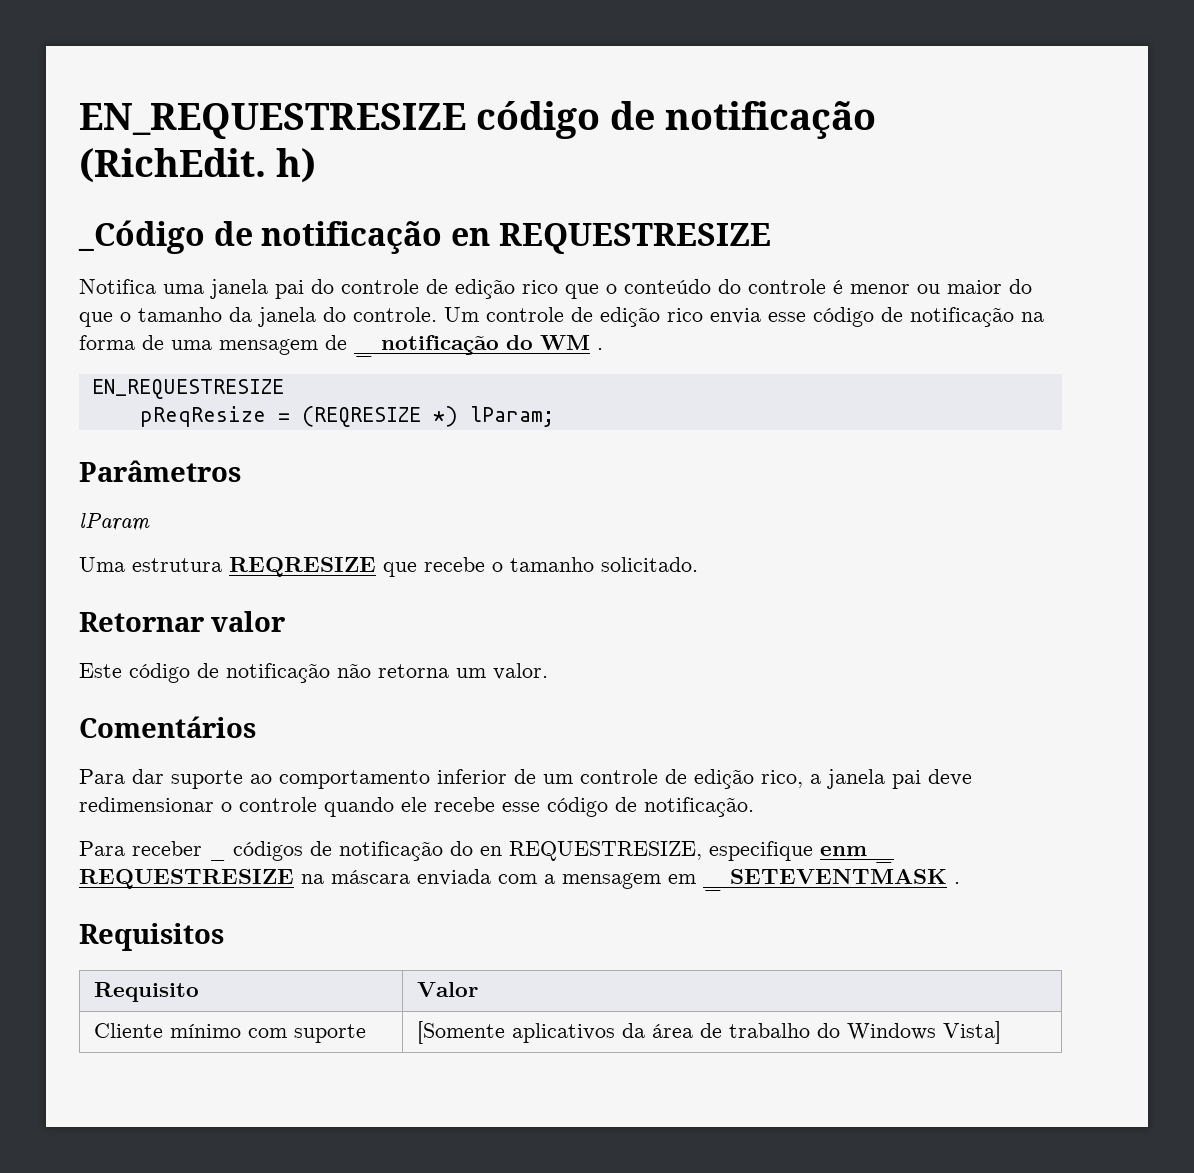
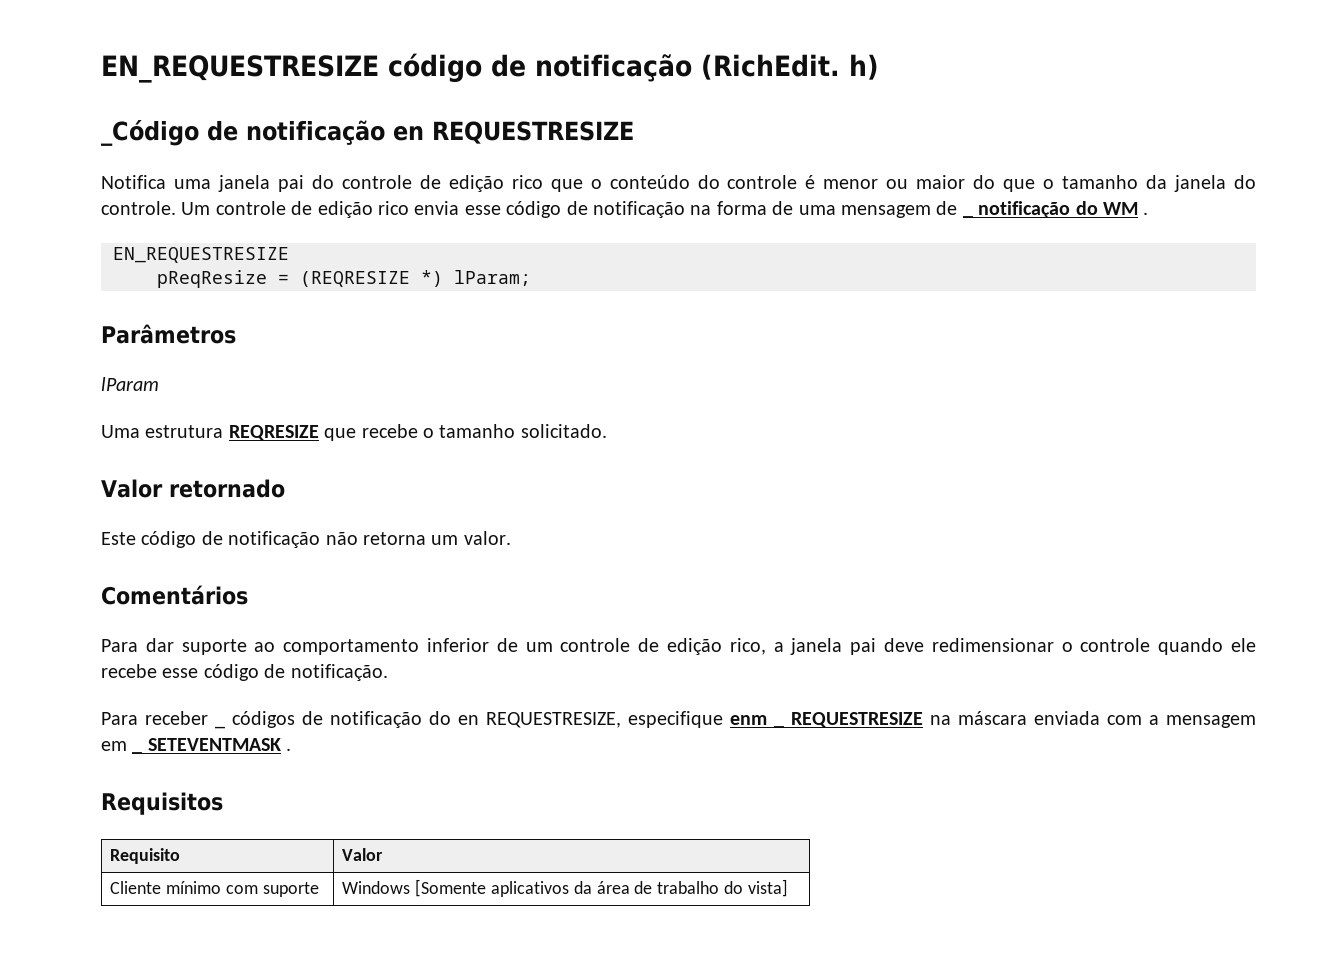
- Retornar valor
+ Valor retornado
- Cliente mínimo com suporte | [Somente aplicativos da área de trabalho do Windows Vista]
+ Cliente mínimo com suporte | Windows [Somente aplicativos da área de trabalho do vista]

